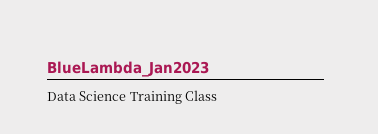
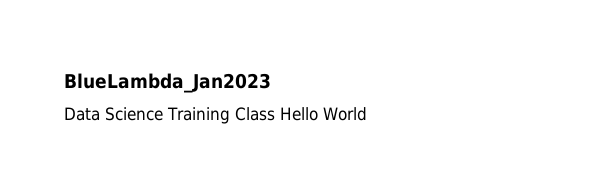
- Data Science Training Class
+ Data Science Training Class Hello World

